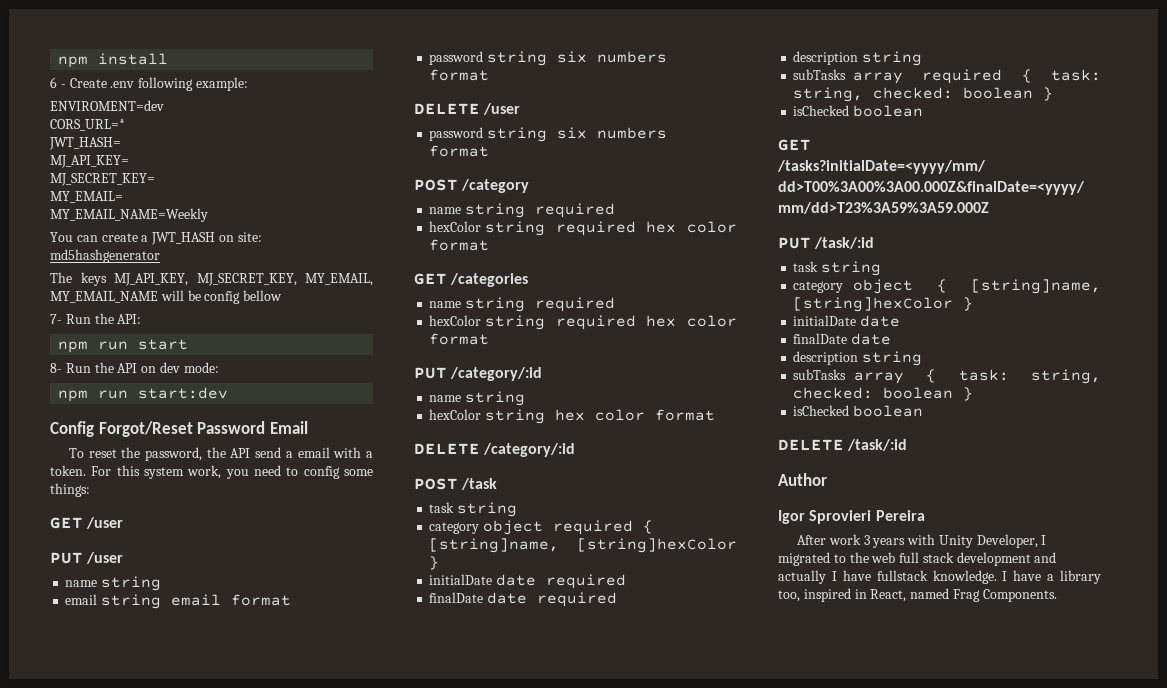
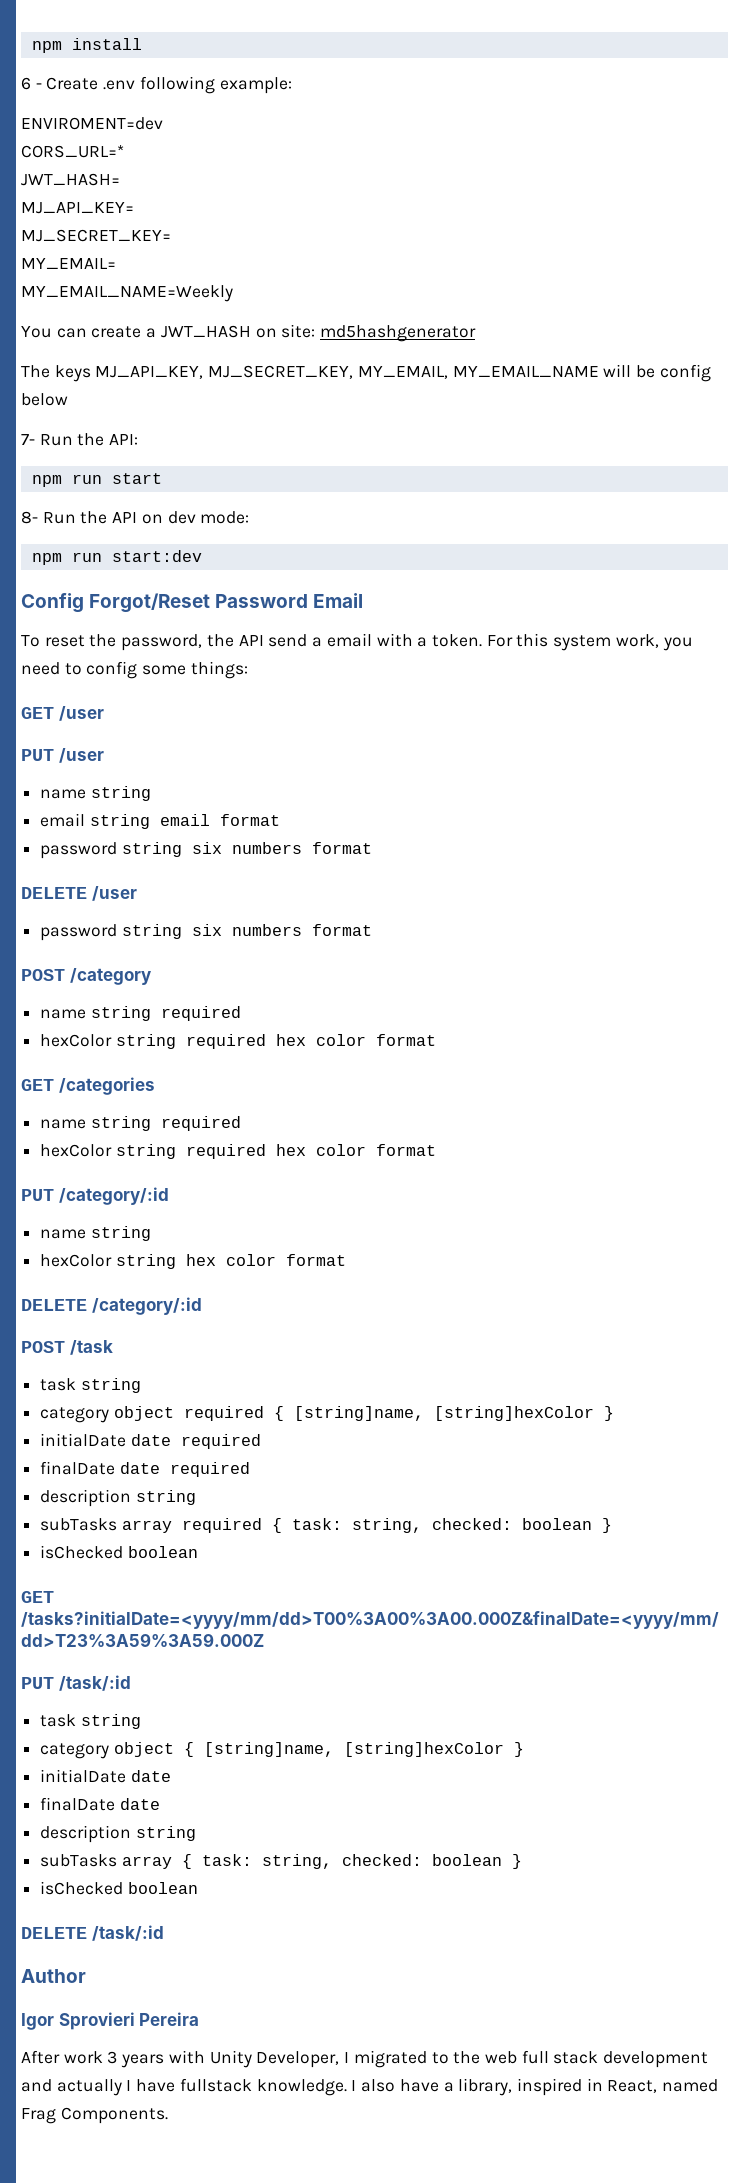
- The keys MJ_API_KEY, MJ_SECRET_KEY, MY_EMAIL, MY_EMAIL_NAME will be config bellow
+ The keys MJ_API_KEY, MJ_SECRET_KEY, MY_EMAIL, MY_EMAIL_NAME will be config below
- I have a library too, inspired in React, named Frag Components.
+ I also have a library, inspired in React, named Frag Components.

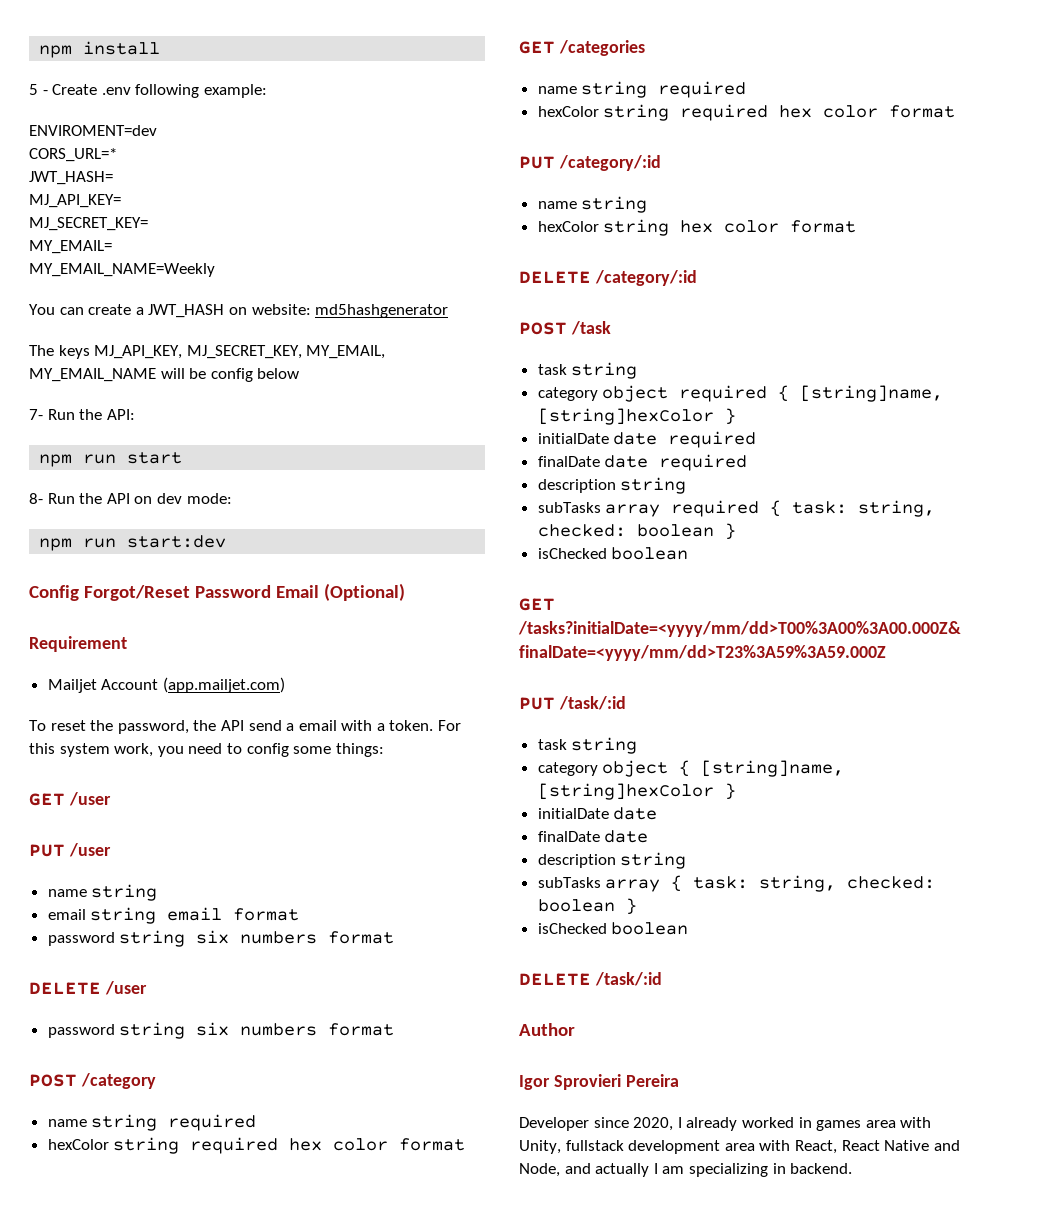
- 6 - Create .env following example:
+ 5 - Create .env following example:
- You can create a JWT_HASH on site: md5hashgenerator
+ You can create a JWT_HASH on website: md5hashgenerator
- Config Forgot/Reset Password Email
+ Config Forgot/Reset Password Email (Optional)
+ Requirement
+ Mailjet Account (app.mailjet.com)
- After work 3 years with Unity Developer, I migrated to the web full stack development and actually I have fullstack knowledge. I also have a library, inspired in React, named Frag Components.
+ Developer since 2020, I already worked in games area with Unity, fullstack development area with React, React Native and Node, and actually I am specializing in backend.

